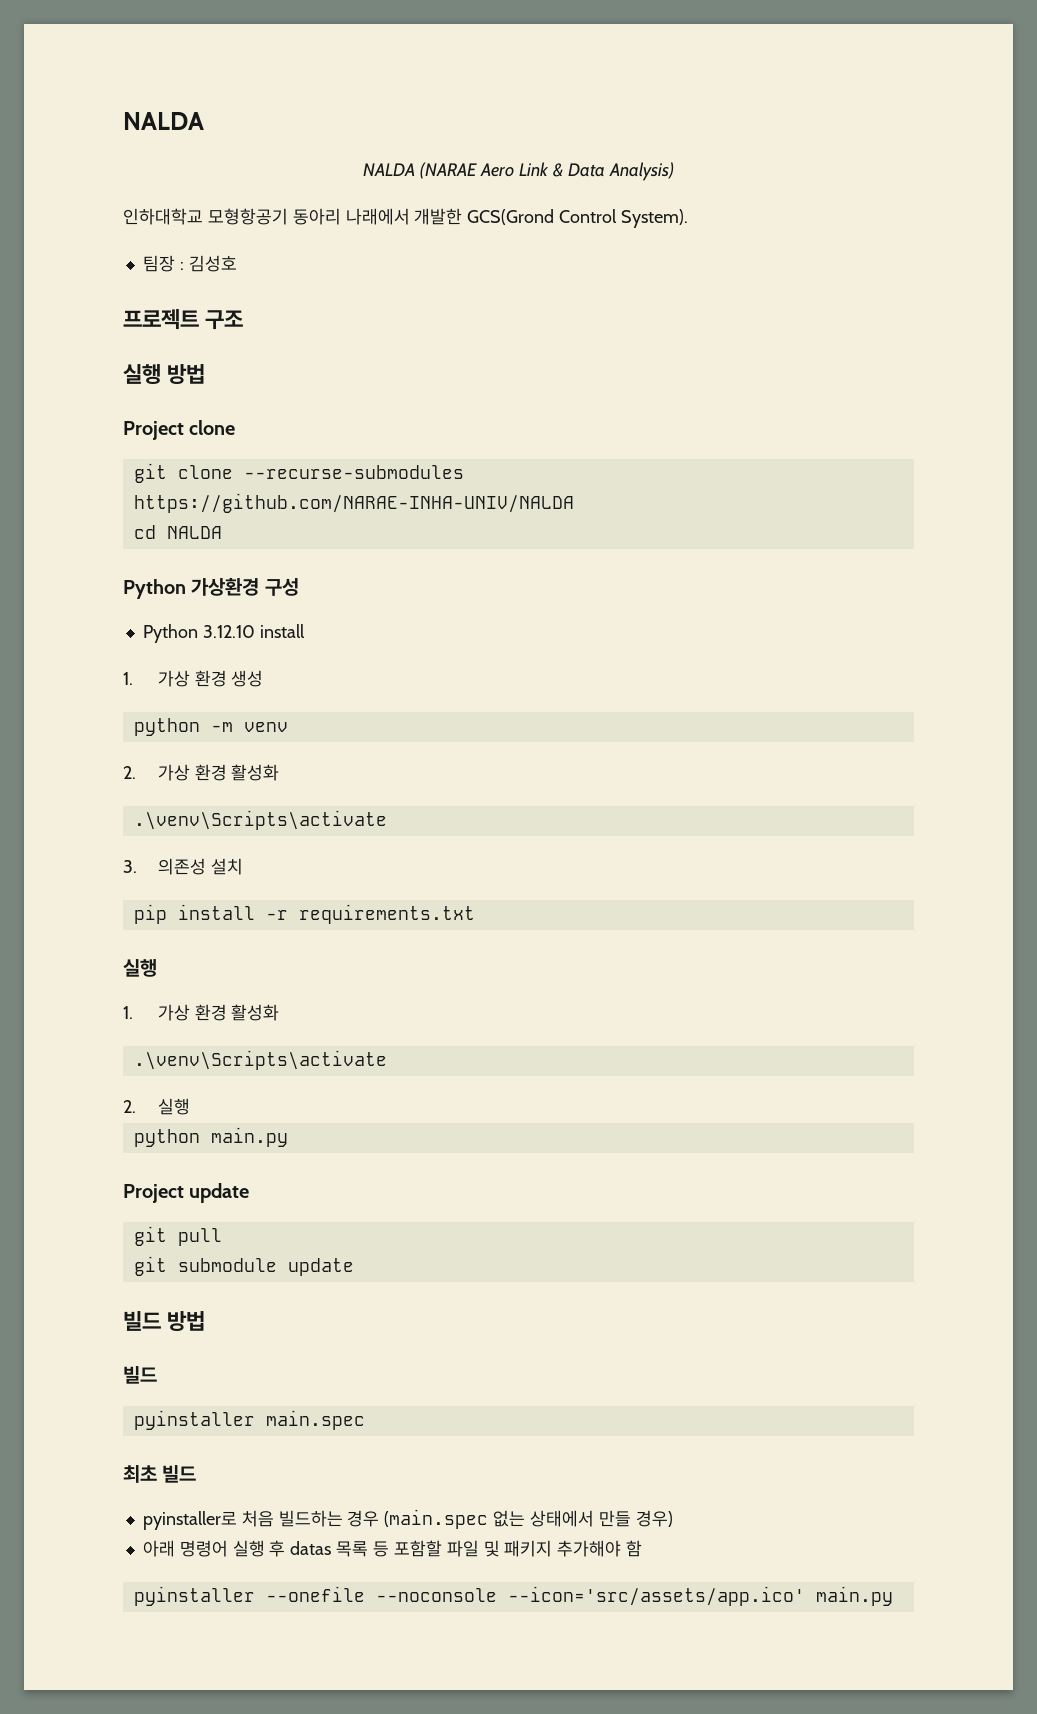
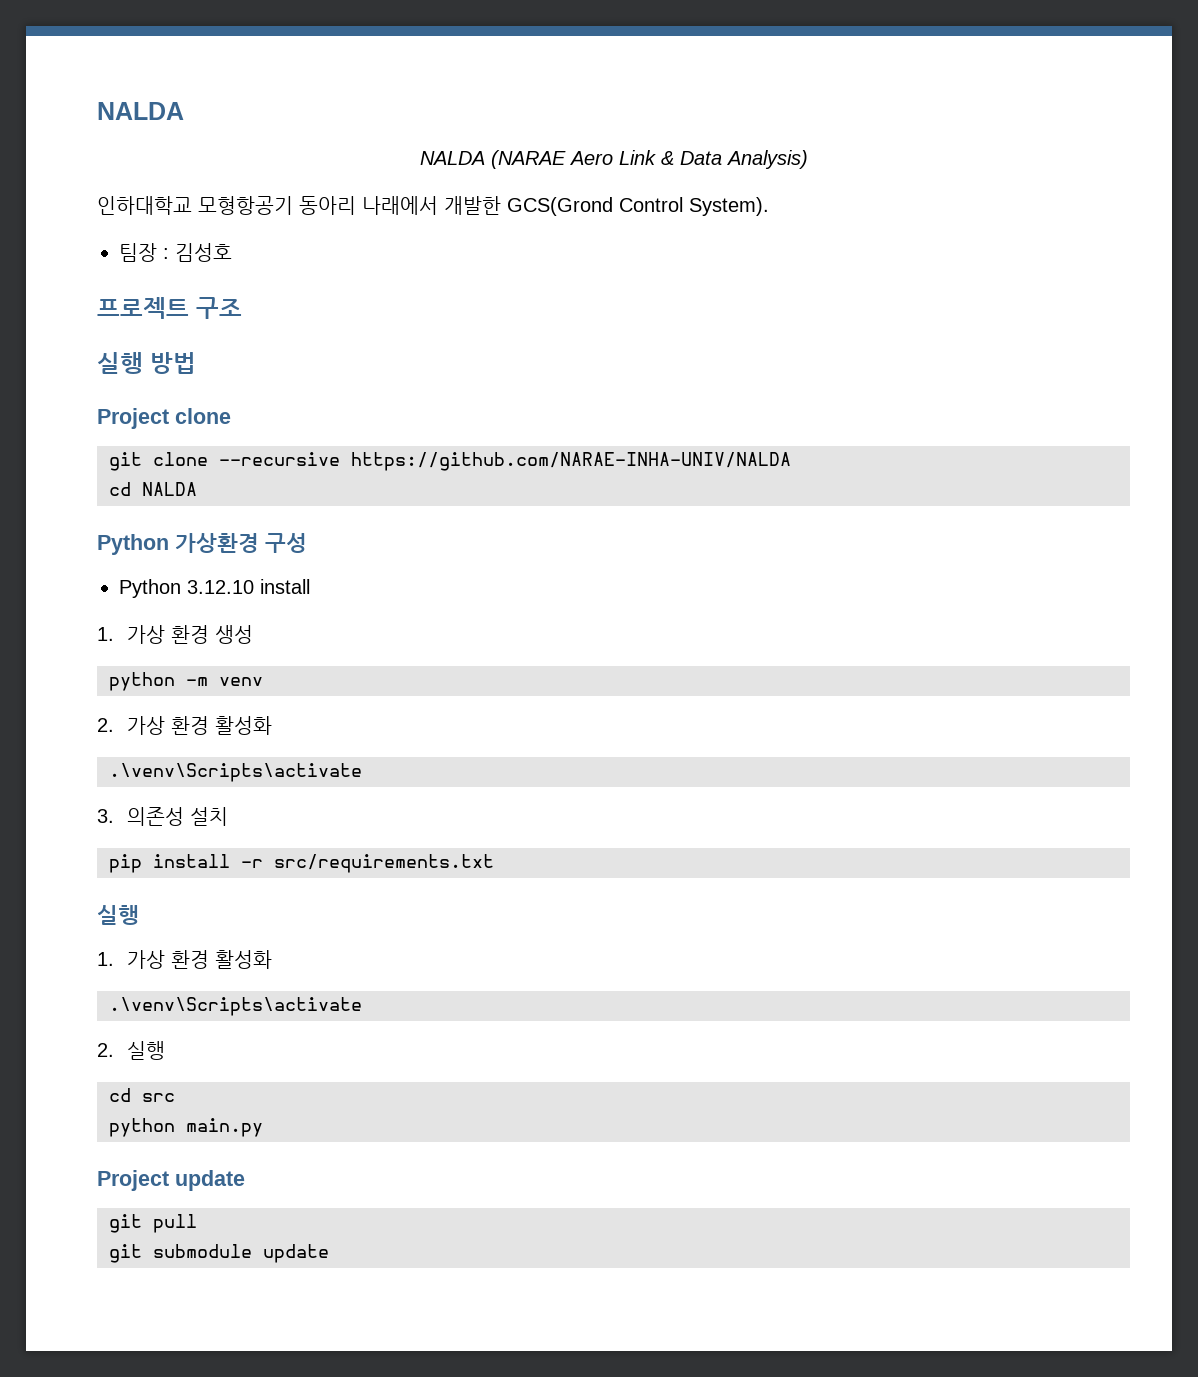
- git clone --recurse-submodules https://github.com/NARAE-INHA-UNIV/NALDA
+ git clone --recursive https://github.com/NARAE-INHA-UNIV/NALDA
- pip install -r requirements.txt
+ pip install -r src/requirements.txt
+ cd src
- 빌드 방법
- 빌드
- pyinstaller main.spec
- 최초 빌드
- pyinstaller로 처음 빌드하는 경우 (main.spec 없는 상태에서 만들 경우)
- 아래 명령어 실행 후 datas 목록 등 포함할 파일 및 패키지 추가해야 함
- pyinstaller --onefile --noconsole --icon='src/assets/app.ico' main.py

